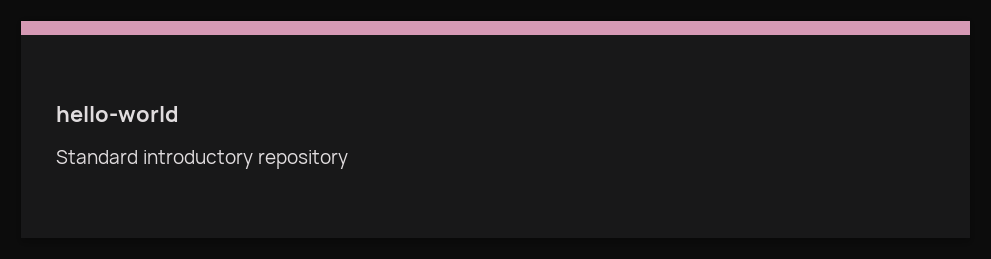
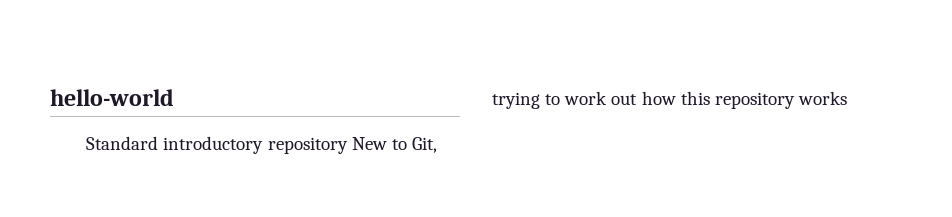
- Standard introductory repository
+ Standard introductory repository New to Git, trying to work out how this repository works

